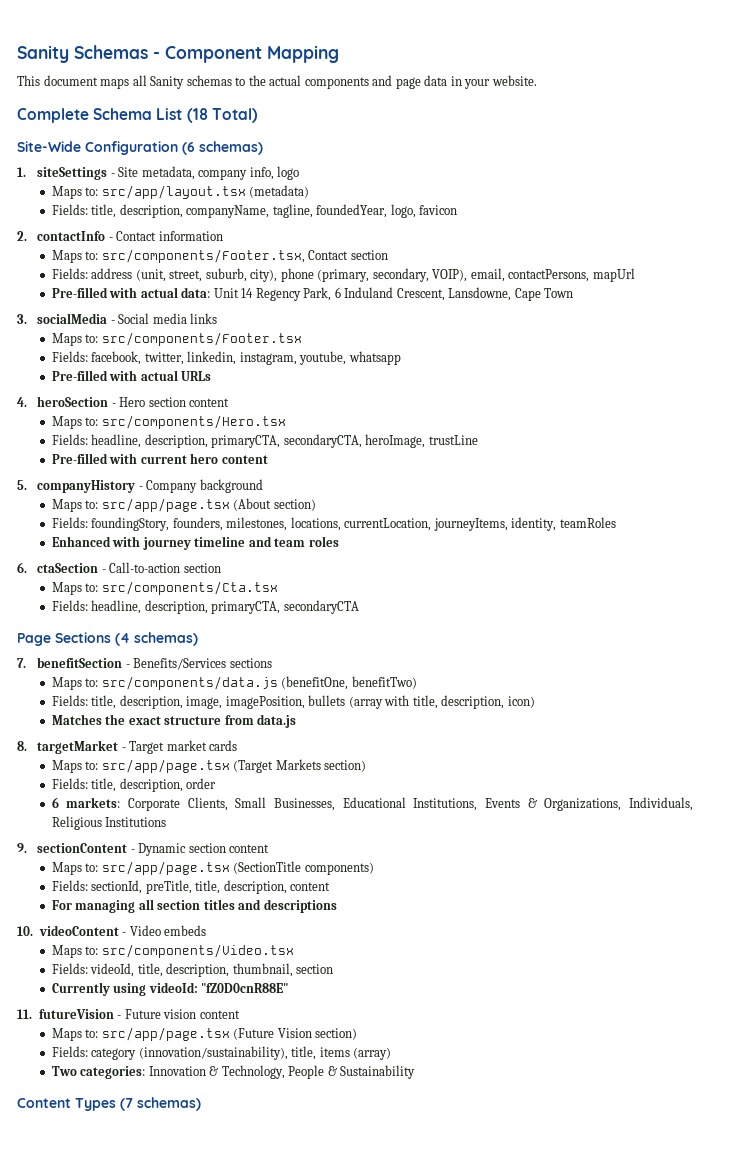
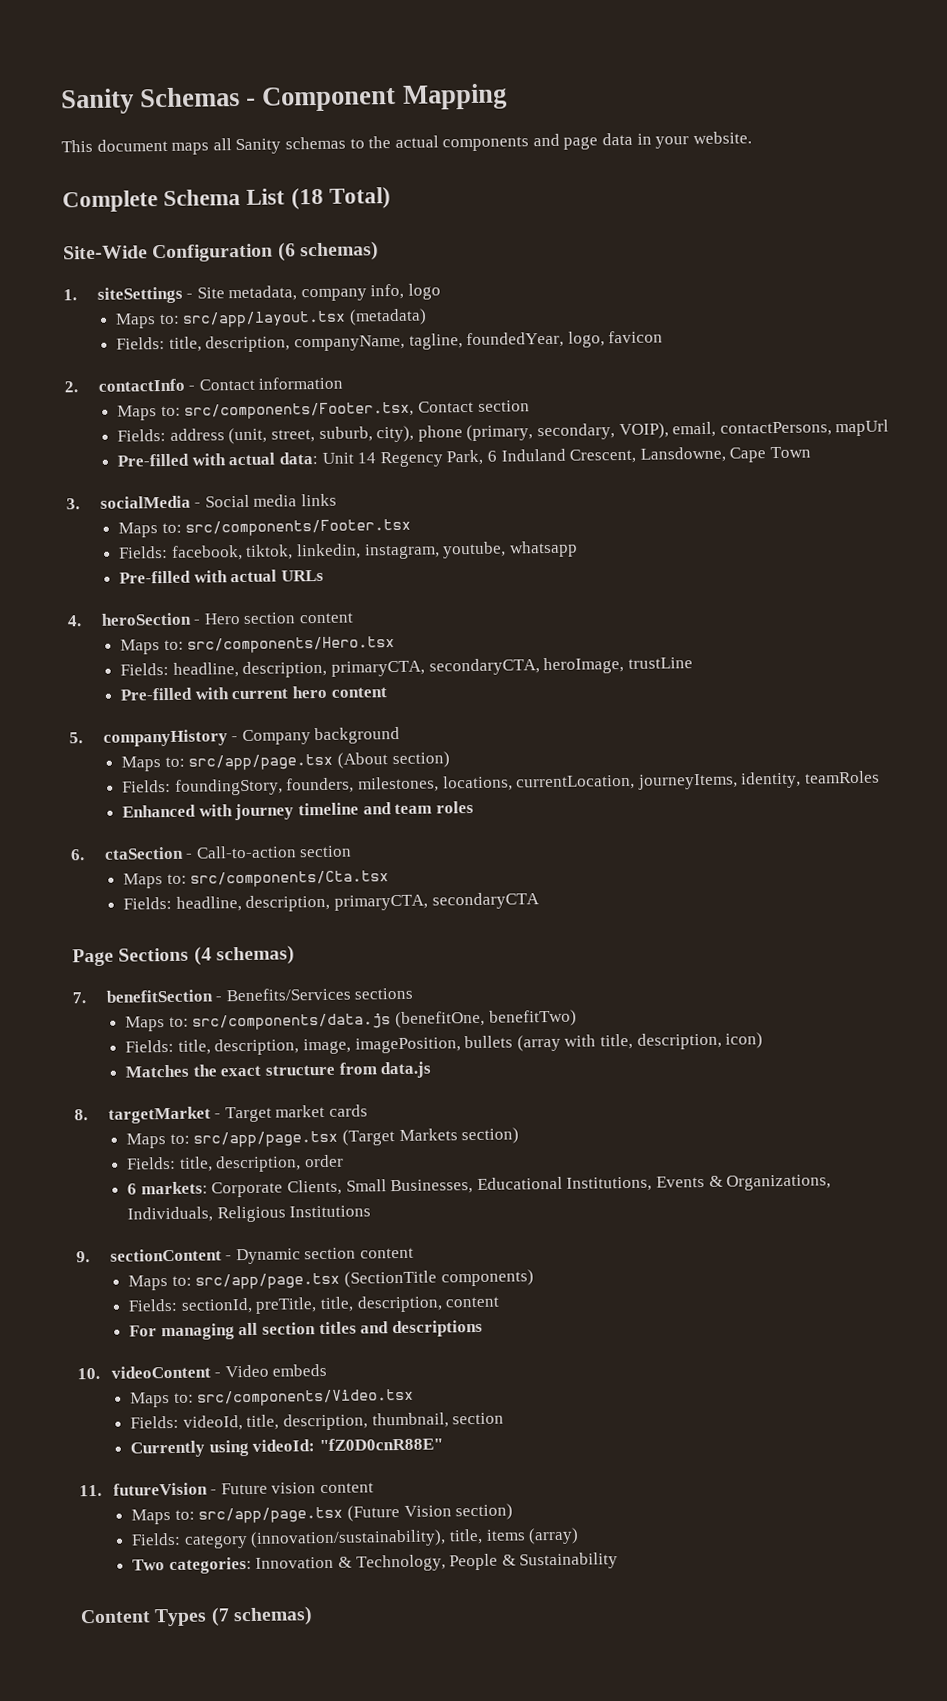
- Fields: facebook, twitter, linkedin, instagram, youtube, whatsapp
+ Fields: facebook, tiktok, linkedin, instagram, youtube, whatsapp

